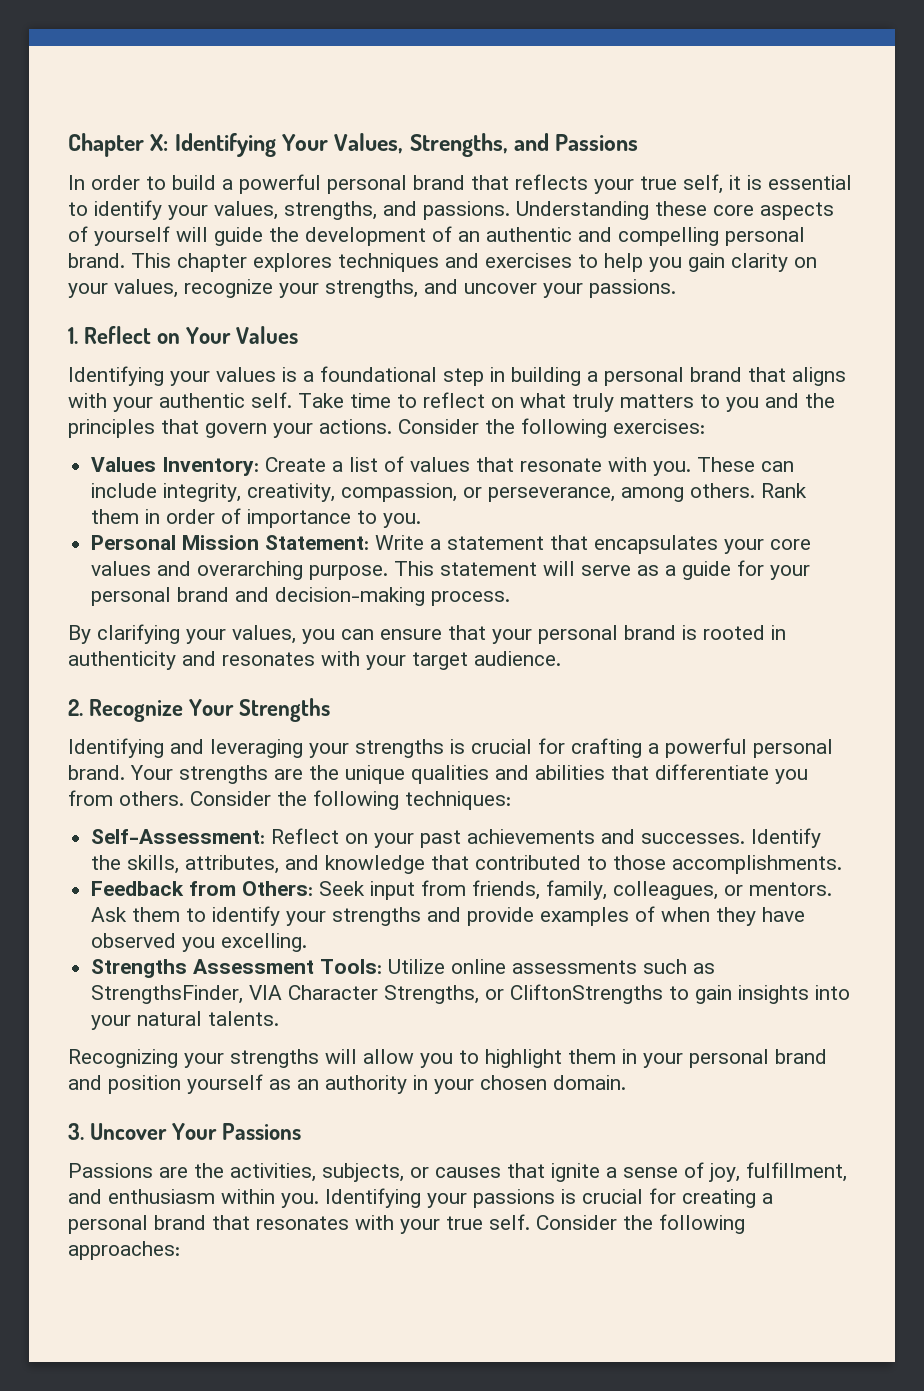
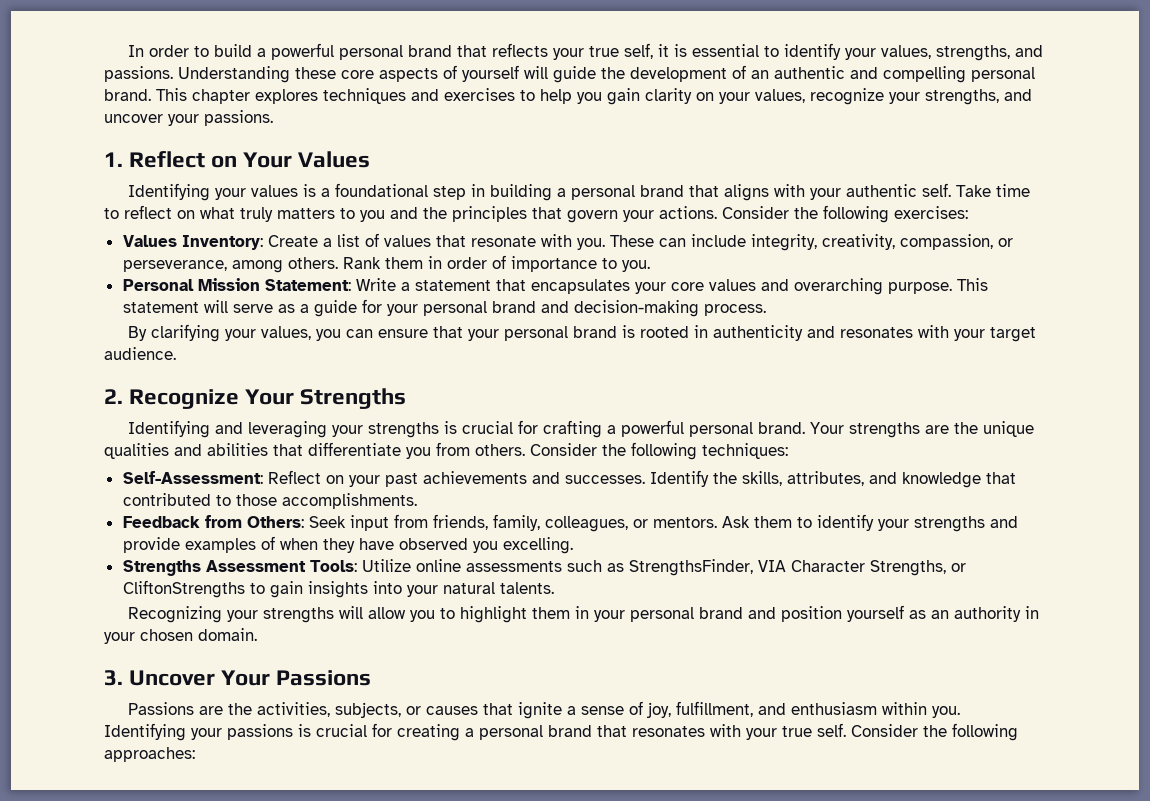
- Chapter X: Identifying Your Values, Strengths, and Passions

